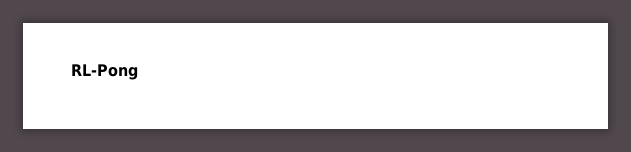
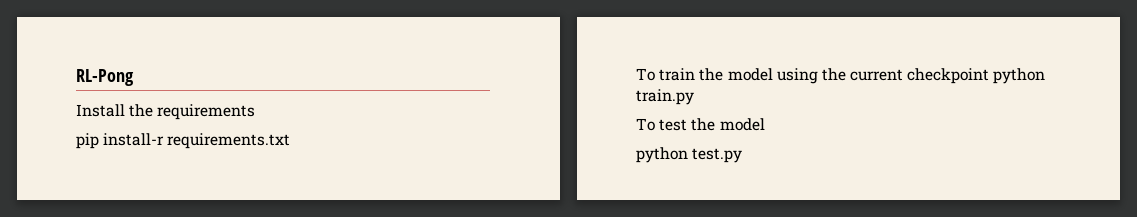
+ Install the requirements
+ pip install-r requirements.txt
+ To train the model using the current checkpoint python train.py
+ To test the model
+ python test.py

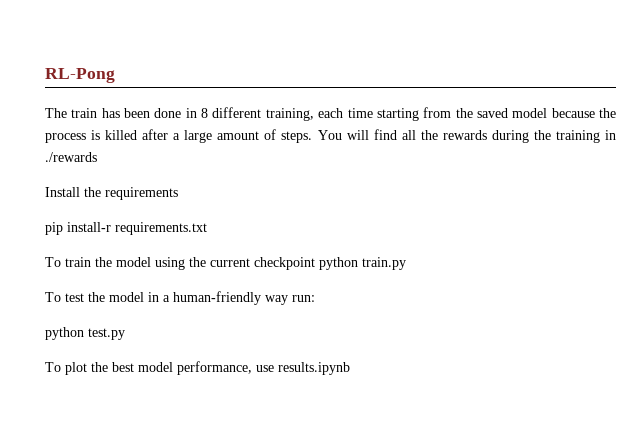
+ The train has been done in 8 different training, each time starting from the saved model because the process is killed after a large amount of steps. You will find all the rewards during the training in ./rewards
- To test the model
+ To test the model in a human-friendly way run:
  python test.py
+ To plot the best model performance, use results.ipynb

